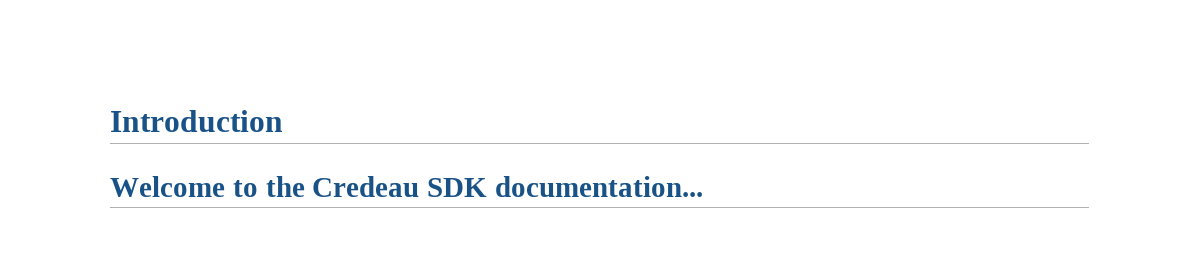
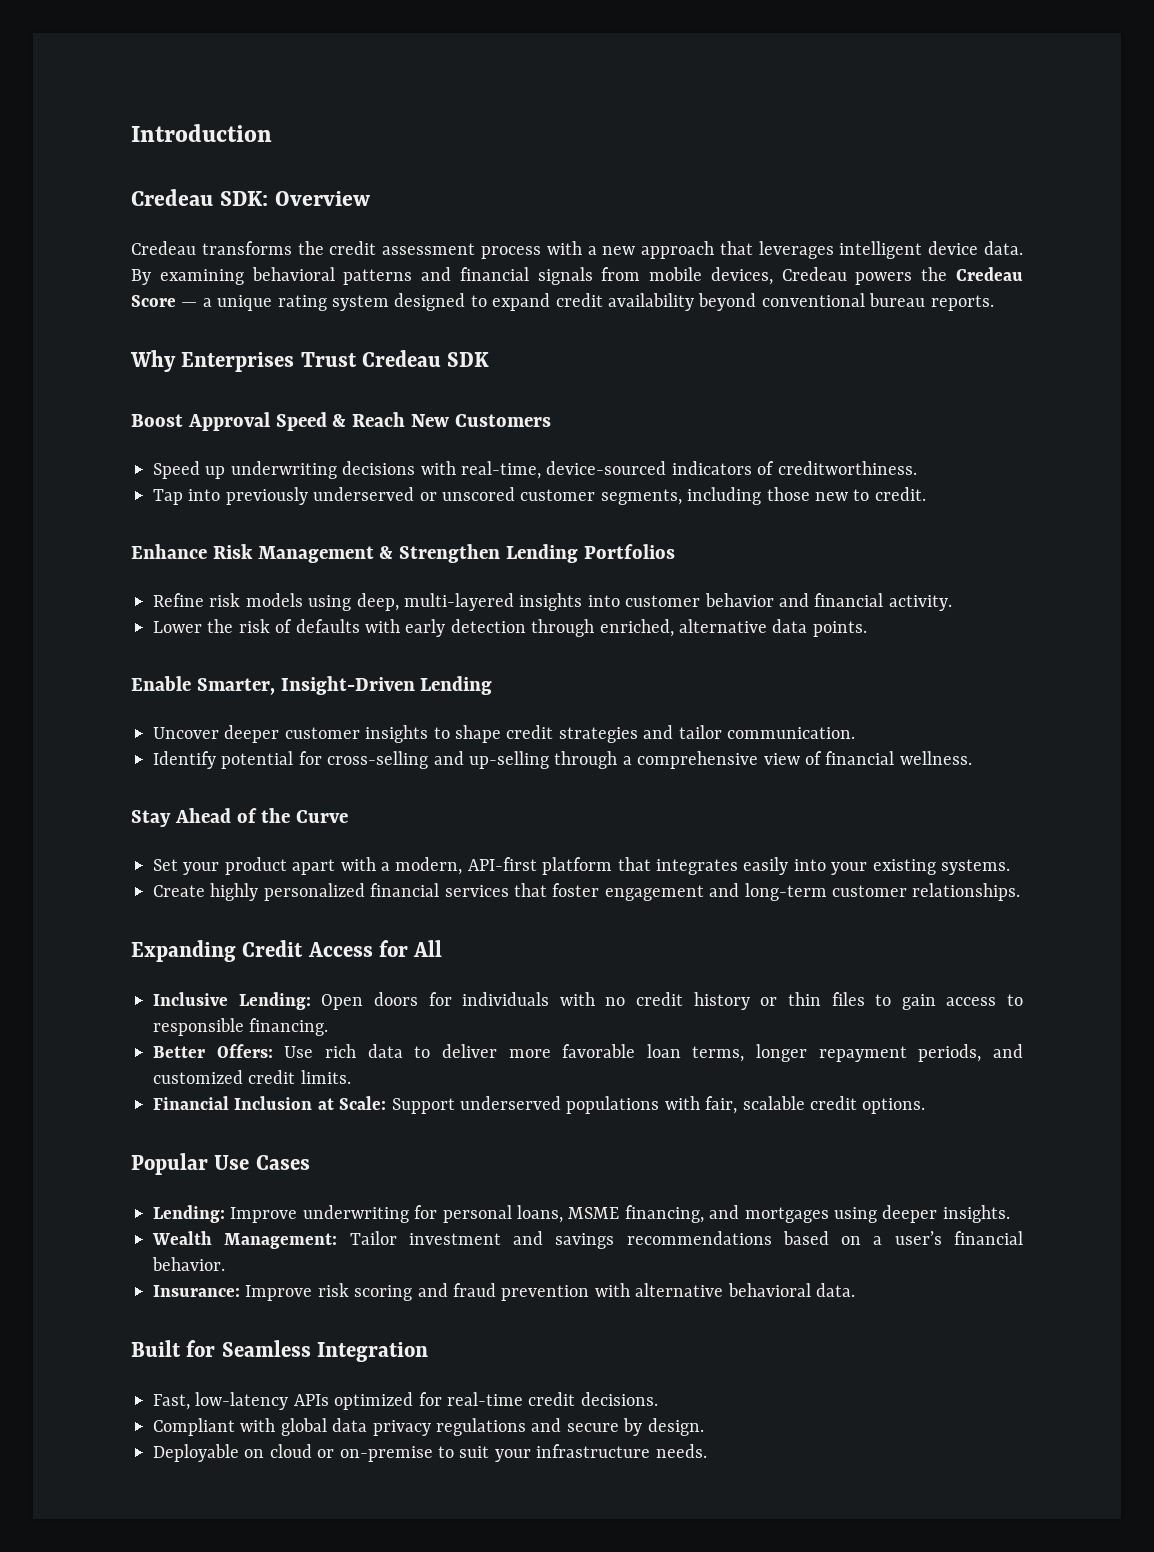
- Welcome to the Credeau SDK documentation...
+ Credeau SDK: Overview
+ Credeau transforms the credit assessment process with a new approach that leverages intelligent device data. By examining behavioral patterns and financial signals from mobile devices, Credeau powers the Credeau Score — a unique rating system designed to expand credit availability beyond conventional bureau reports.
+ Why Enterprises Trust Credeau SDK
+ Boost Approval Speed & Reach New Customers
+ Speed up underwriting decisions with real-time, device-sourced indicators of creditworthiness.
+ Tap into previously underserved or unscored customer segments, including those new to credit.
+ Enhance Risk Management & Strengthen Lending Portfolios
+ Refine risk models using deep, multi-layered insights into customer behavior and financial activity.
+ Lower the risk of defaults with early detection through enriched, alternative data points.
+ Enable Smarter, Insight-Driven Lending
+ Uncover deeper customer insights to shape credit strategies and tailor communication.
+ Identify potential for cross-selling and up-selling through a comprehensive view of financial wellness.
+ Stay Ahead of the Curve
+ Set your product apart with a modern, API-first platform that integrates easily into your existing systems.
+ Create highly personalized financial services that foster engagement and long-term customer relationships.
+ Expanding Credit Access for All
+ Inclusive Lending: Open doors for individuals with no credit history or thin files to gain access to responsible financing.
+ Better Offers: Use rich data to deliver more favorable loan terms, longer repayment periods, and customized credit limits.
+ Financial Inclusion at Scale: Support underserved populations with fair, scalable credit options.
+ Popular Use Cases
+ Lending: Improve underwriting for personal loans, MSME financing, and mortgages using deeper insights.
+ Wealth Management: Tailor investment and savings recommendations based on a user’s financial behavior.
+ Insurance: Improve risk scoring and fraud prevention with alternative behavioral data.
+ Built for Seamless Integration
+ Fast, low-latency APIs optimized for real-time credit decisions.
+ Compliant with global data privacy regulations and secure by design.
+ Deployable on cloud or on-premise to suit your infrastructure needs.

